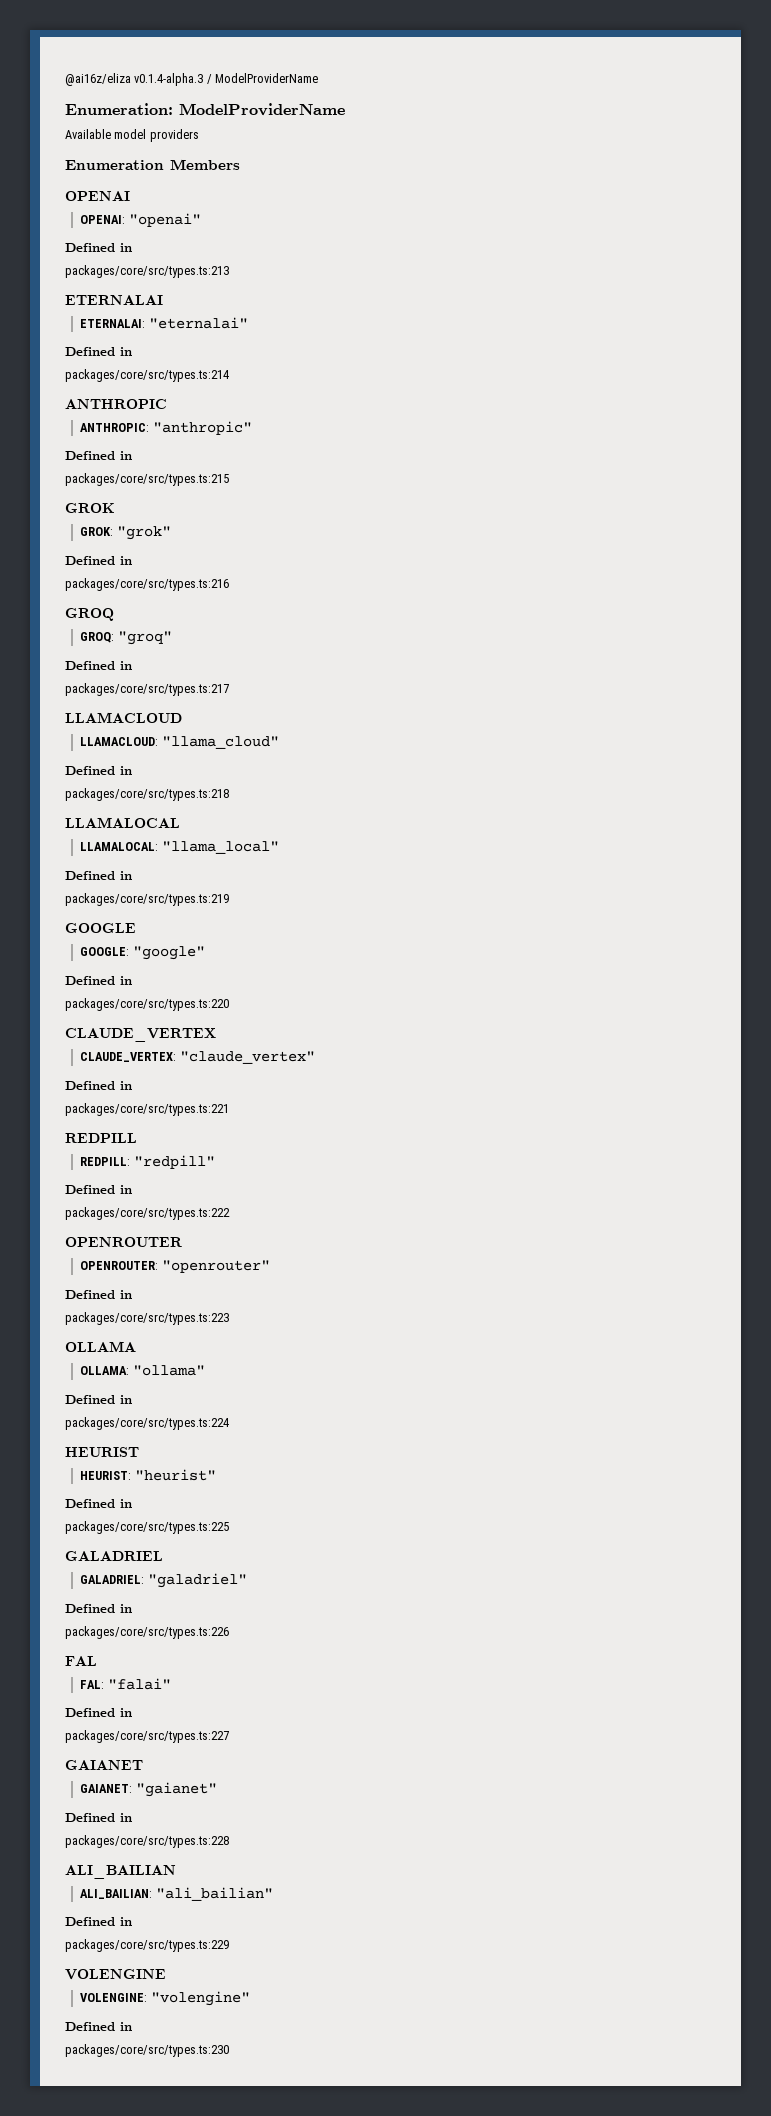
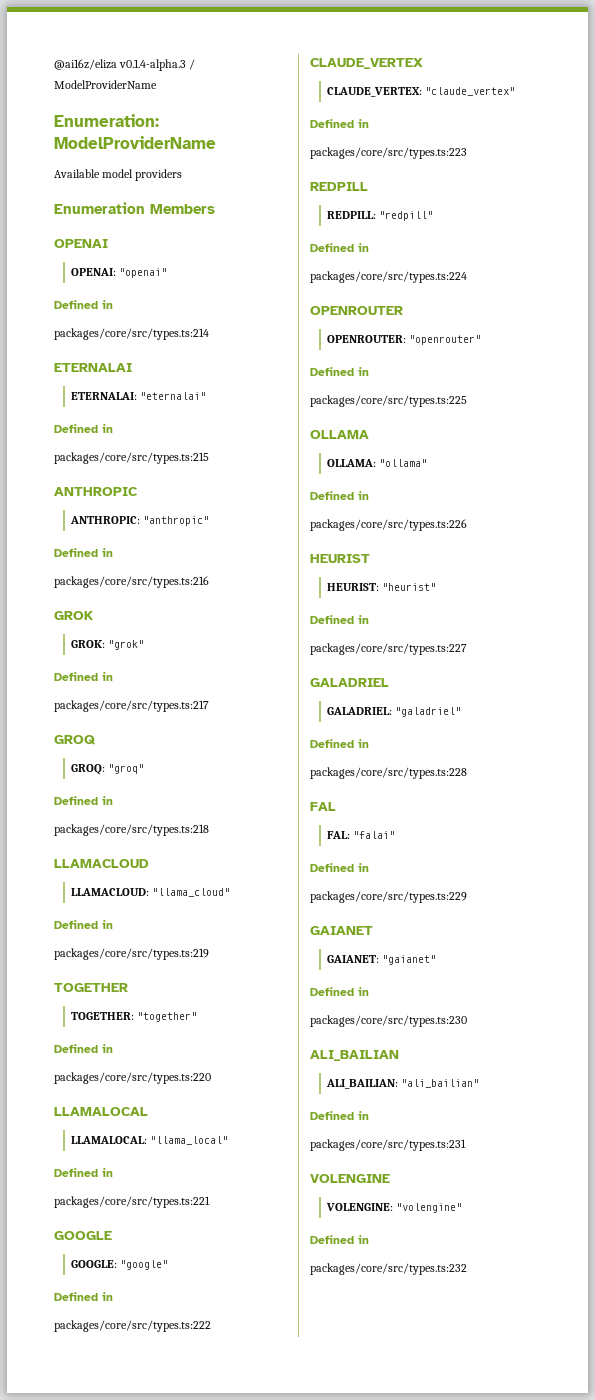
- packages/core/src/types.ts:213
+ packages/core/src/types.ts:214
- packages/core/src/types.ts:214
+ packages/core/src/types.ts:215
- packages/core/src/types.ts:215
+ packages/core/src/types.ts:216
- packages/core/src/types.ts:216
+ packages/core/src/types.ts:217
- packages/core/src/types.ts:217
+ packages/core/src/types.ts:218
- packages/core/src/types.ts:218
+ packages/core/src/types.ts:219
+ TOGETHER
+ TOGETHER: "together"
+ Defined in
+ packages/core/src/types.ts:220
- packages/core/src/types.ts:219
+ packages/core/src/types.ts:221
- packages/core/src/types.ts:220
+ packages/core/src/types.ts:222
- packages/core/src/types.ts:221
+ packages/core/src/types.ts:223
- packages/core/src/types.ts:222
+ packages/core/src/types.ts:224
- packages/core/src/types.ts:223
+ packages/core/src/types.ts:225
- packages/core/src/types.ts:224
+ packages/core/src/types.ts:226
- packages/core/src/types.ts:225
+ packages/core/src/types.ts:227
- packages/core/src/types.ts:226
+ packages/core/src/types.ts:228
- packages/core/src/types.ts:227
+ packages/core/src/types.ts:229
- packages/core/src/types.ts:228
+ packages/core/src/types.ts:230
- packages/core/src/types.ts:229
+ packages/core/src/types.ts:231
- packages/core/src/types.ts:230
+ packages/core/src/types.ts:232

